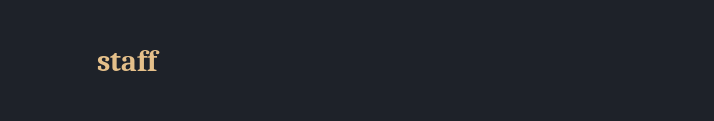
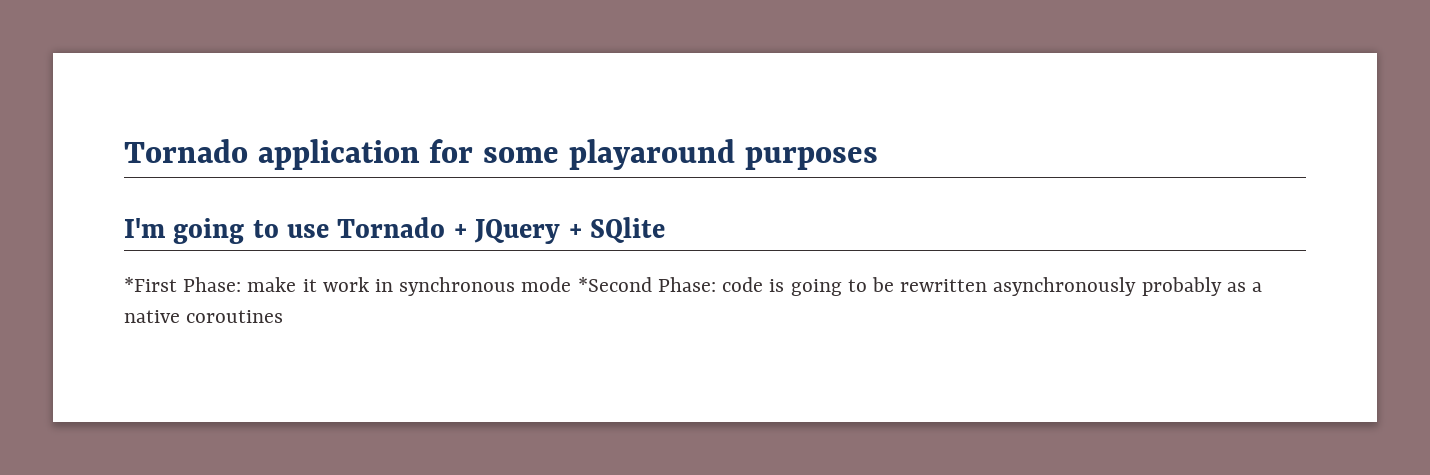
- staff
+ Tornado application for some playaround purposes
+ I'm going to use Tornado + JQuery + SQlite
+ *First Phase: make it work in synchronous mode *Second Phase: code is going to be rewritten asynchronously probably as a native coroutines

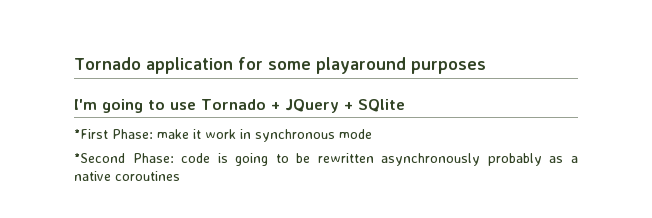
- *First Phase: make it work in synchronous mode *Second Phase: code is going to be rewritten asynchronously probably as a native coroutines
+ *First Phase: make it work in synchronous mode
+ *Second Phase: code is going to be rewritten asynchronously probably as a native coroutines

